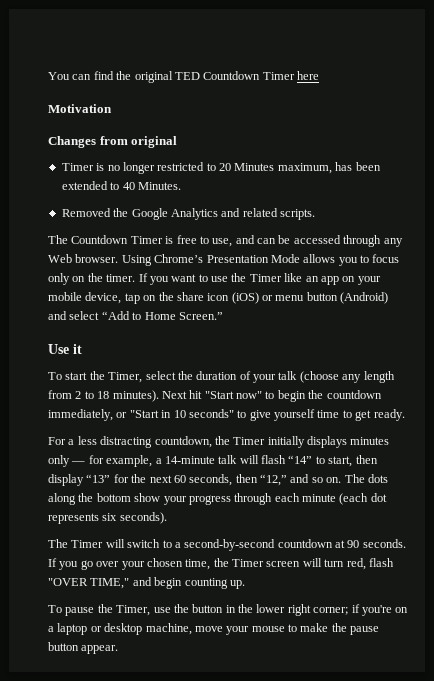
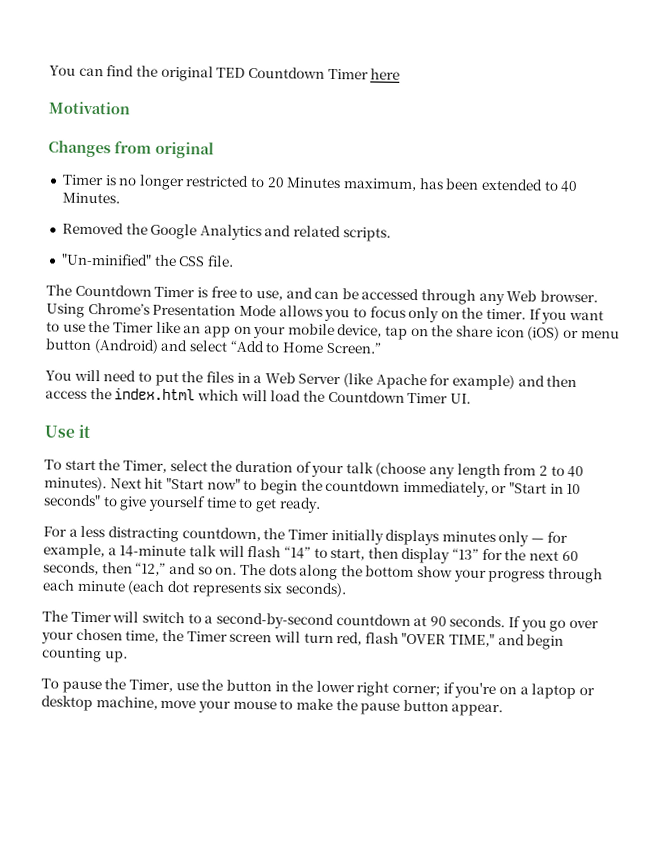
+ "Un-minified" the CSS file.
+ You will need to put the files in a Web Server (like Apache for example) and then access the index.html which will load the Countdown Timer UI.
- To start the Timer, select the duration of your talk (choose any length from 2 to 18 minutes).
+ To start the Timer, select the duration of your talk (choose any length from 2 to 40 minutes).

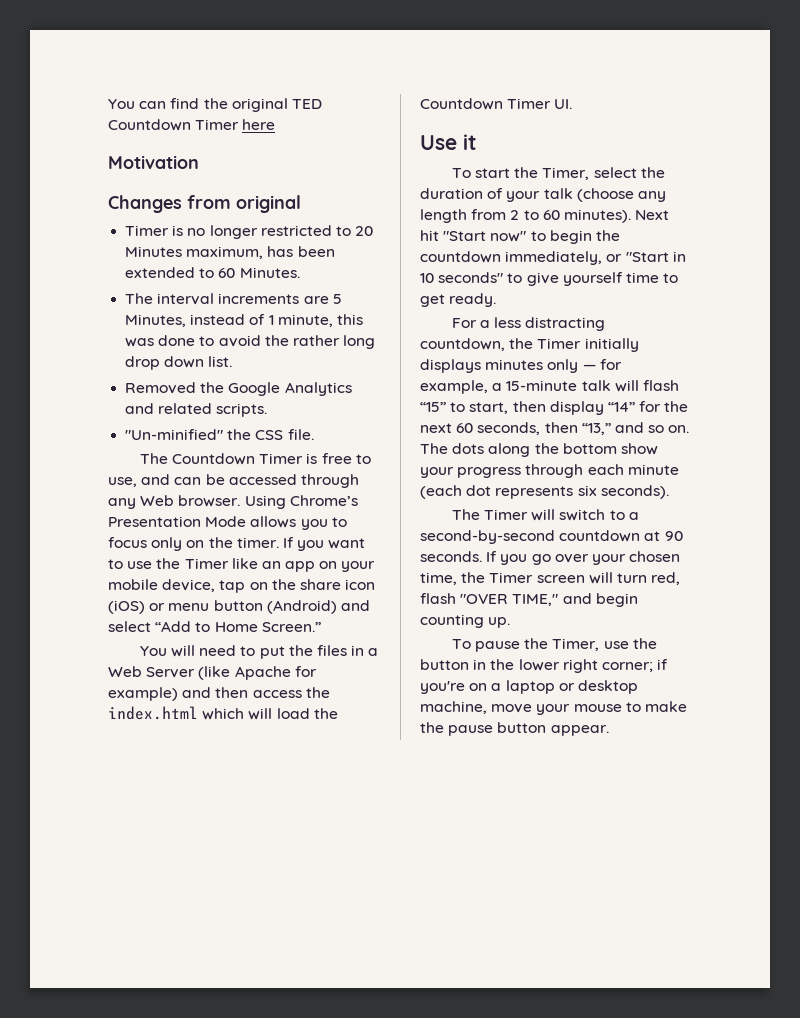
- Timer is no longer restricted to 20 Minutes maximum, has been extended to 40 Minutes.
+ Timer is no longer restricted to 20 Minutes maximum, has been extended to 60 Minutes.
+ The interval increments are 5 Minutes, instead of 1 minute, this was done to avoid the rather long drop down list.
- To start the Timer, select the duration of your talk (choose any length from 2 to 40 minutes).
+ To start the Timer, select the duration of your talk (choose any length from 2 to 60 minutes).
- For a less distracting countdown, the Timer initially displays minutes only — for example, a 14-minute talk will flash “14” to start, then display “13” for the next 60 seconds, then “12,” and so on.
+ For a less distracting countdown, the Timer initially displays minutes only — for example, a 15-minute talk will flash “15” to start, then display “14” for the next 60 seconds, then “13,” and so on.

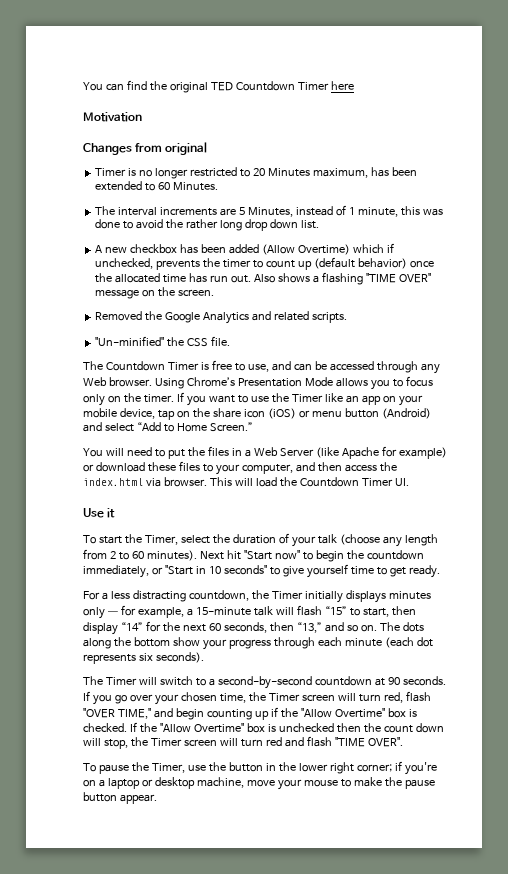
+ A new checkbox has been added (Allow Overtime) which if unchecked, prevents the timer to count up (default behavior) once the allocated time has run out. Also shows a flashing "TIME OVER" message on the screen.
- You will need to put the files in a Web Server (like Apache for example) and then access the index.html which will load the Countdown Timer UI.
+ You will need to put the files in a Web Server (like Apache for example) or download these files to your computer, and then access the index.html via browser. This will load the Countdown Timer UI.
- If you go over your chosen time, the Timer screen will turn red, flash "OVER TIME," and begin counting up.
+ If you go over your chosen time, the Timer screen will turn red, flash "OVER TIME," and begin counting up if the "Allow Overtime" box is checked. If the "Allow Overtime" box is unchecked then the count down will stop, the Timer screen will turn red and flash "TIME OVER".

